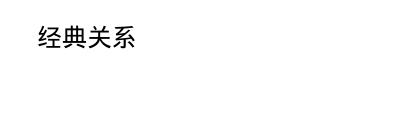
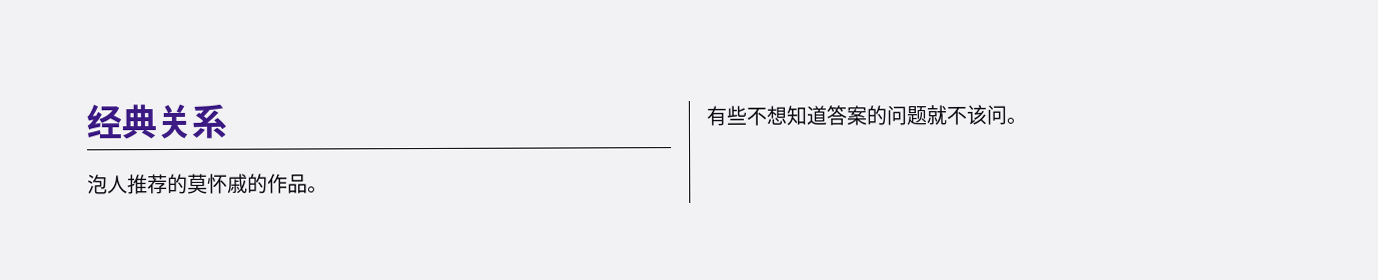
+ 泡人推荐的莫怀戚的作品。
+ 有些不想知道答案的问题就不该问。

